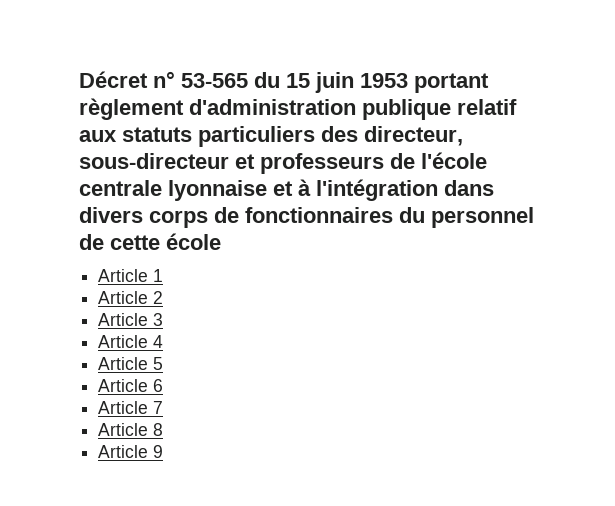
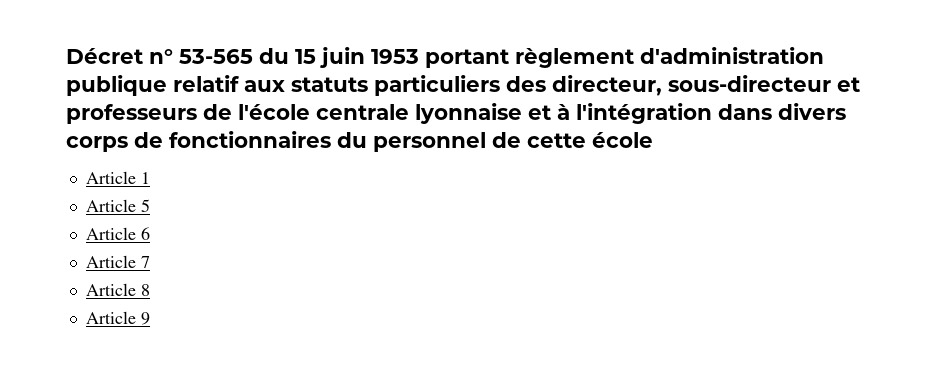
- Article 2
- Article 3
- Article 4

